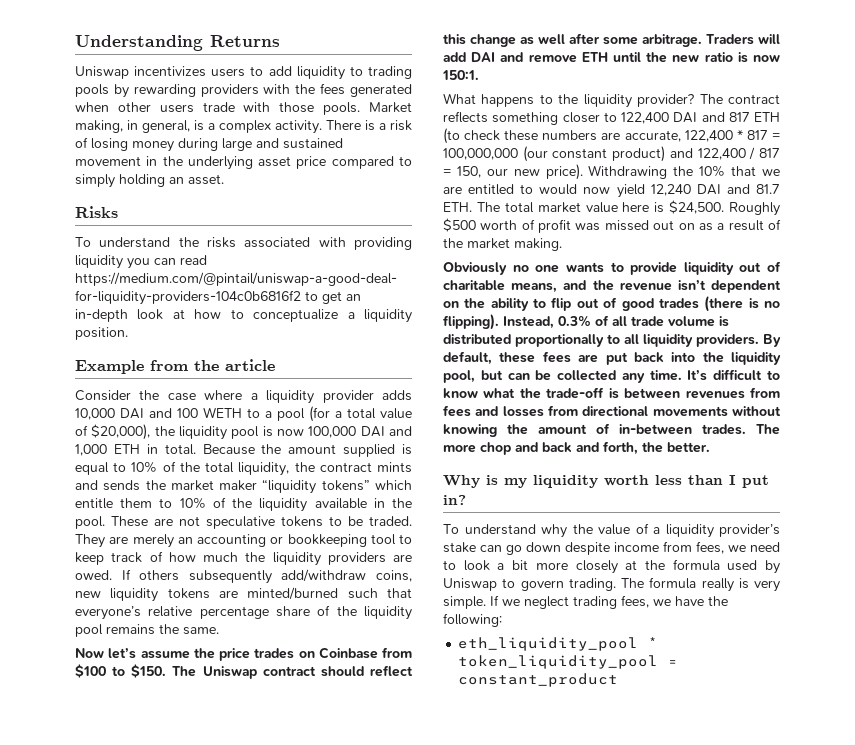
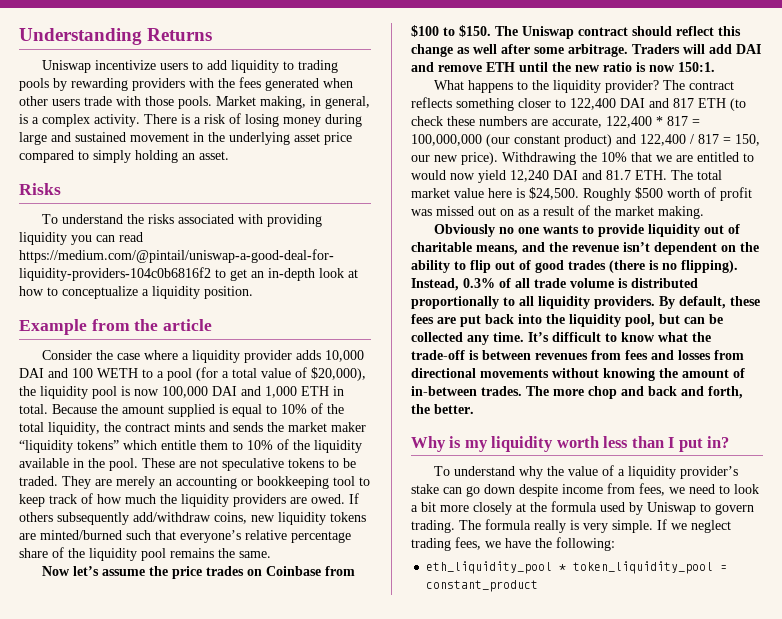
- Uniswap incentivizes users to add liquidity to trading pools by rewarding providers with the fees generated when other users trade with those pools.
+ Uniswap incentivize users to add liquidity to trading pools by rewarding providers with the fees generated when other users trade with those pools.

